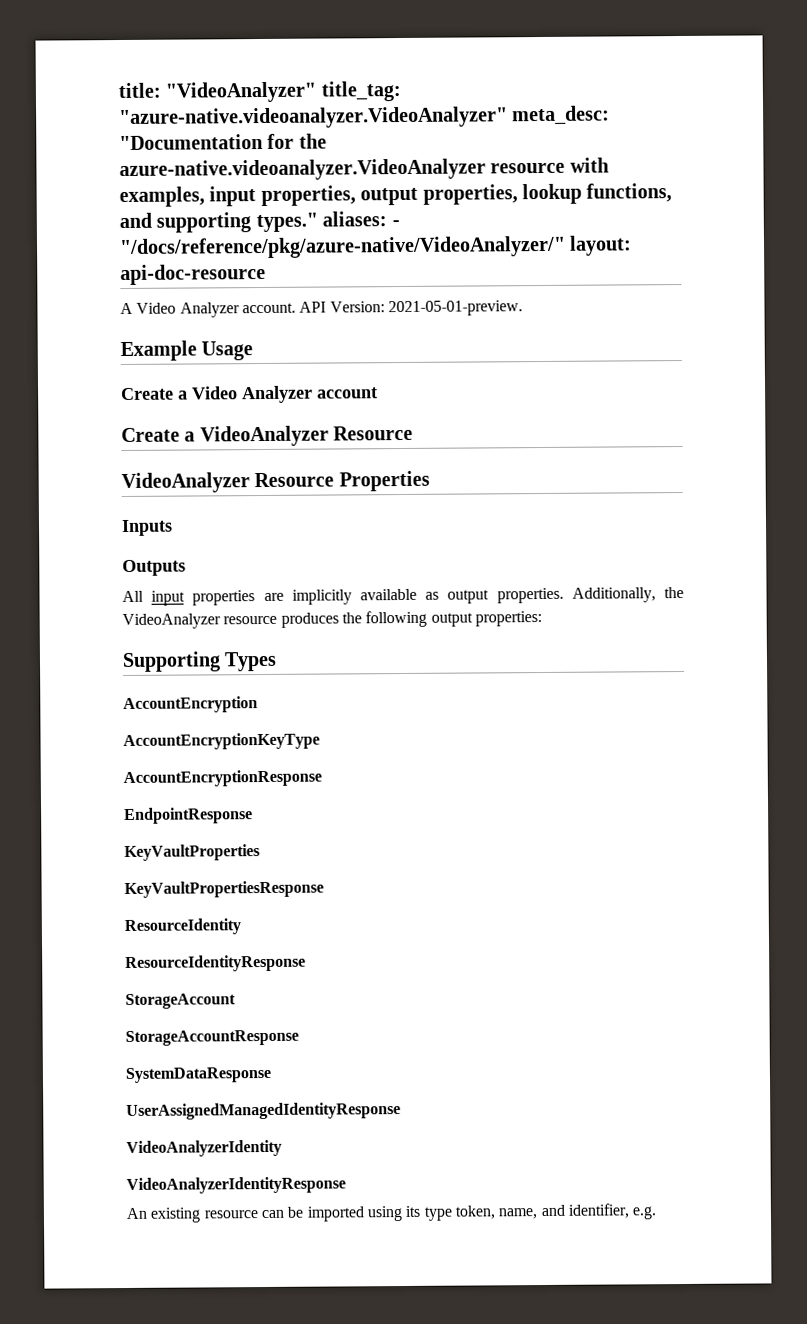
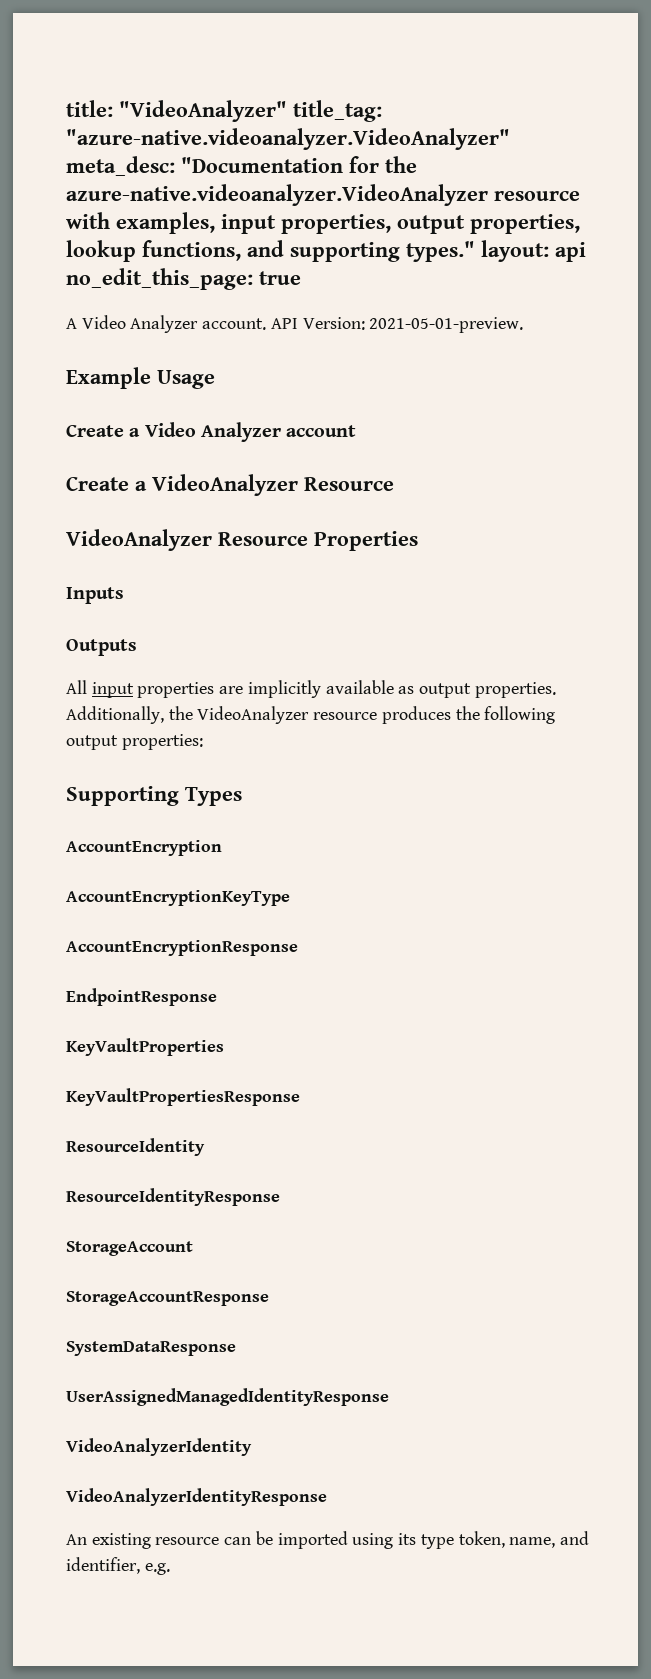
- title: "VideoAnalyzer" title_tag: "azure-native.videoanalyzer.VideoAnalyzer" meta_desc: "Documentation for the azure-native.videoanalyzer.VideoAnalyzer resource with examples, input properties, output properties, lookup functions, and supporting types." aliases: - "/docs/reference/pkg/azure-native/VideoAnalyzer/" layout: api-doc-resource
+ title: "VideoAnalyzer" title_tag: "azure-native.videoanalyzer.VideoAnalyzer" meta_desc: "Documentation for the azure-native.videoanalyzer.VideoAnalyzer resource with examples, input properties, output properties, lookup functions, and supporting types." layout: api no_edit_this_page: true

